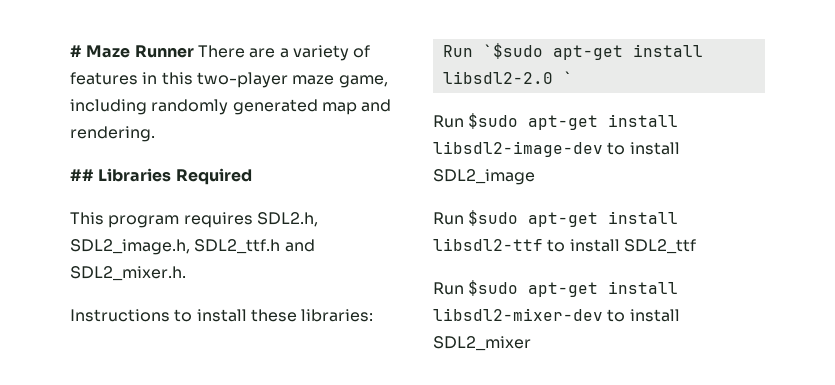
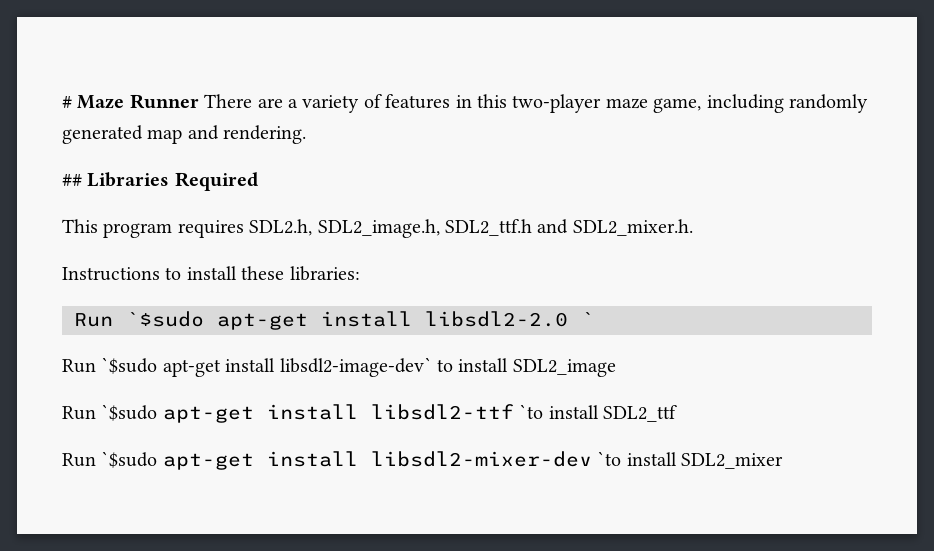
- Run $sudo apt-get install libsdl2-image-dev to install SDL2_image
+ Run `$sudo apt-get install libsdl2-image-dev` to install SDL2_image
- Run $sudo apt-get install libsdl2-ttf to install SDL2_ttf
+ Run `$sudo apt-get install libsdl2-ttf `to install SDL2_ttf
- Run $sudo apt-get install libsdl2-mixer-dev to install SDL2_mixer
+ Run `$sudo apt-get install libsdl2-mixer-dev `to install SDL2_mixer

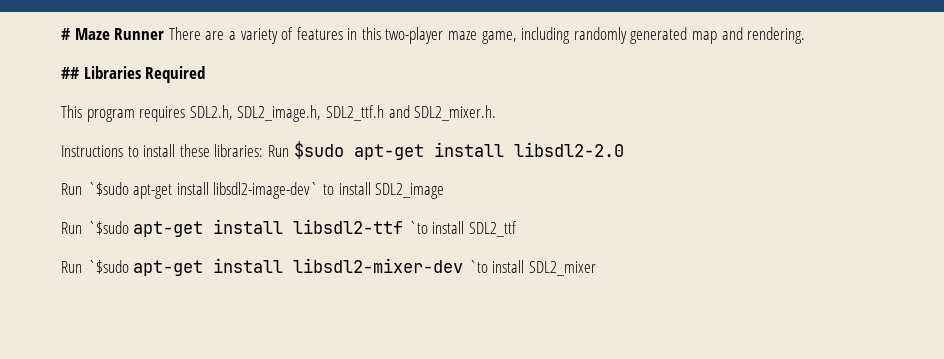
- Instructions to install these libraries:
- Run `$sudo apt-get install libsdl2-2.0 `
+ Instructions to install these libraries: Run $sudo apt-get install libsdl2-2.0

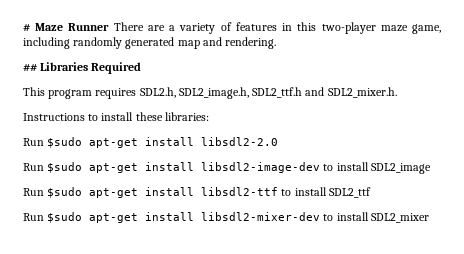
- Instructions to install these libraries: Run $sudo apt-get install libsdl2-2.0
+ Instructions to install these libraries:
+ Run $sudo apt-get install libsdl2-2.0
- Run `$sudo apt-get install libsdl2-image-dev` to install SDL2_image
+ Run $sudo apt-get install libsdl2-image-dev to install SDL2_image
- Run `$sudo apt-get install libsdl2-ttf `to install SDL2_ttf
+ Run $sudo apt-get install libsdl2-ttf to install SDL2_ttf
- Run `$sudo apt-get install libsdl2-mixer-dev `to install SDL2_mixer
+ Run $sudo apt-get install libsdl2-mixer-dev to install SDL2_mixer

